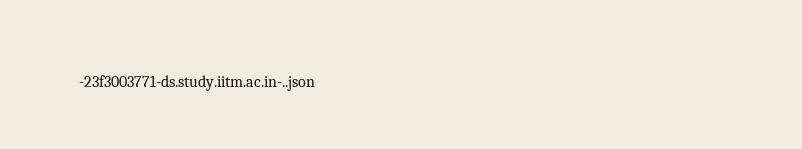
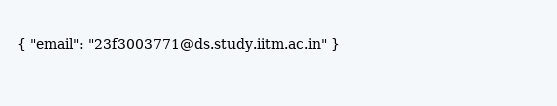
- -23f3003771-ds.study.iitm.ac.in-..json
+ { "email": "23f3003771@ds.study.iitm.ac.in" }

